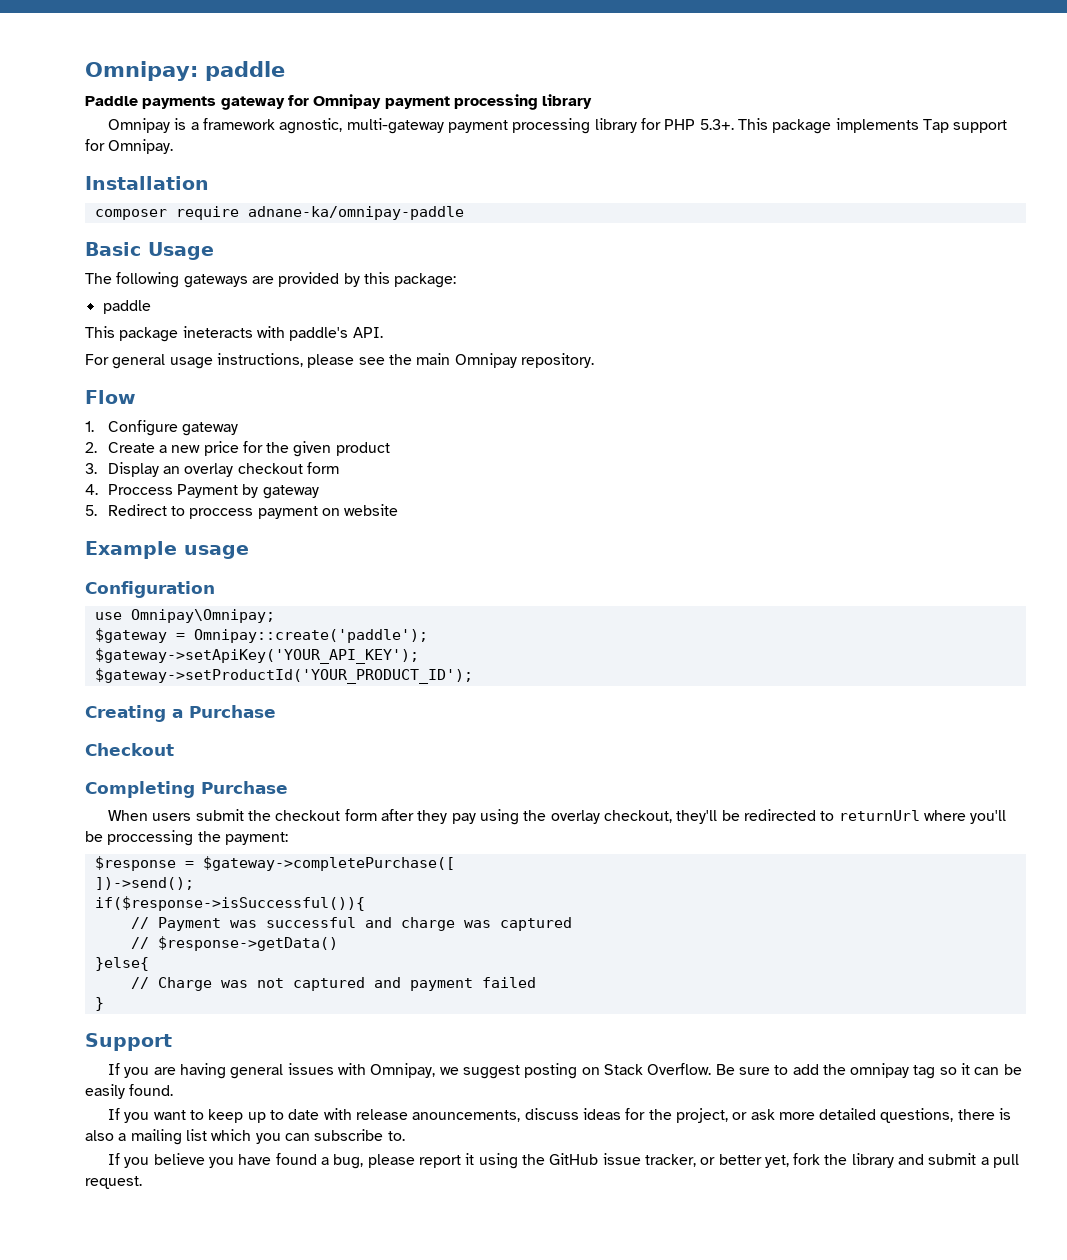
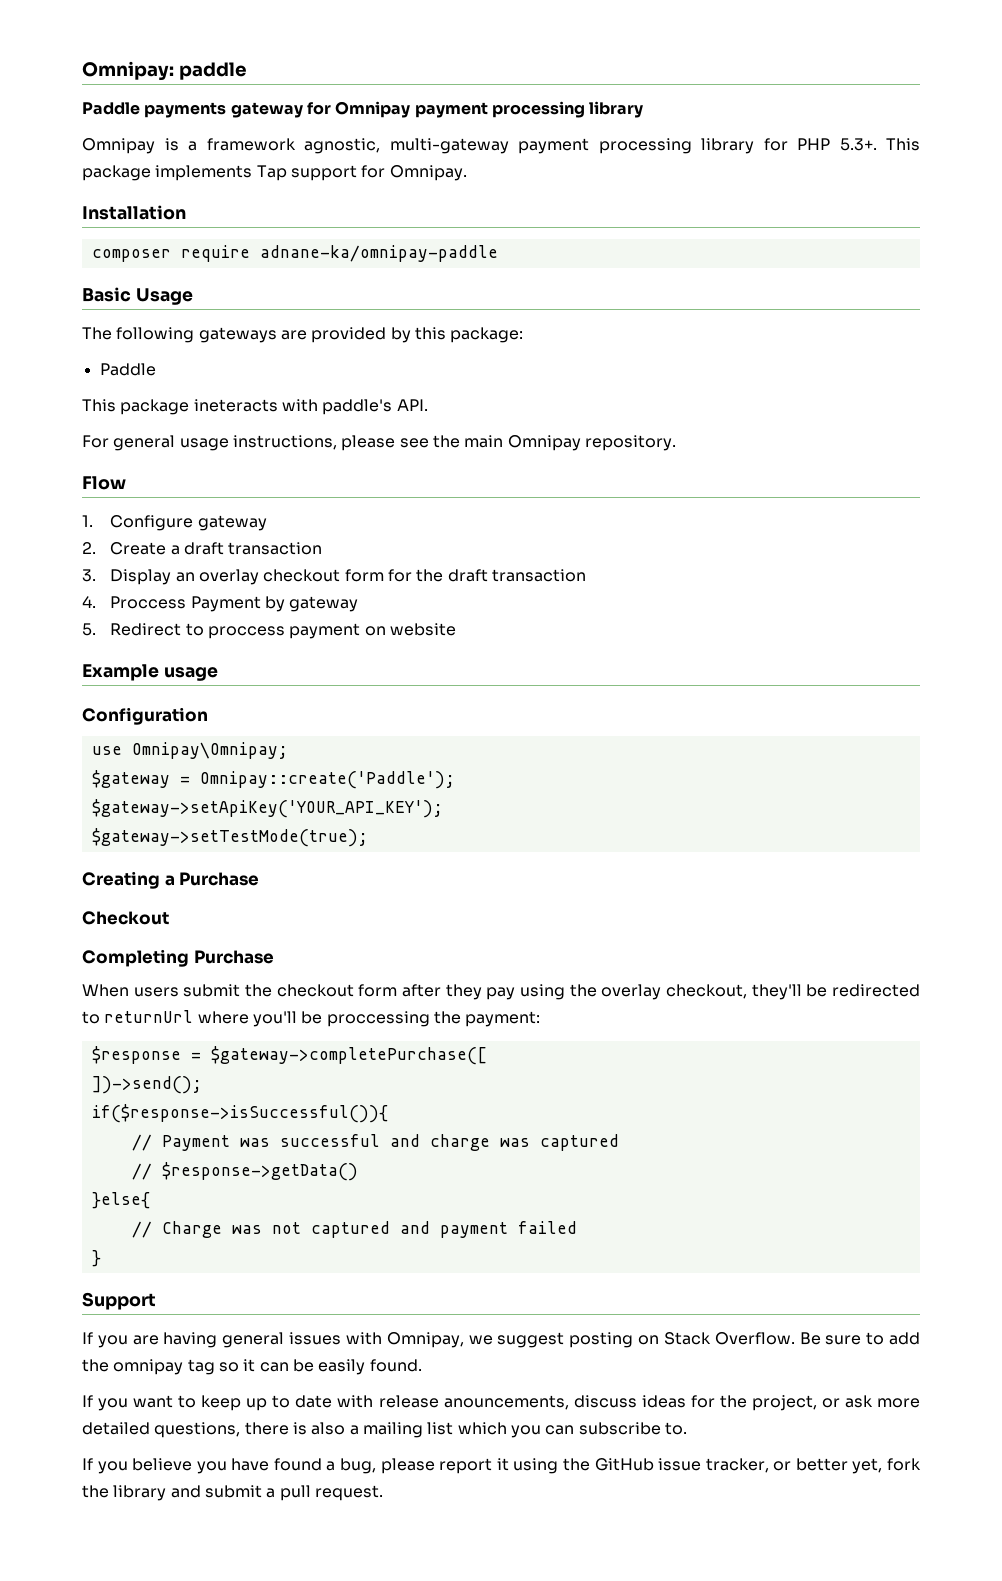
  The following gateways are provided by this package:
- paddle
+ Paddle
- 2. Create a new price for the given product
+ 2. Create a draft transaction
- 3. Display an overlay checkout form
+ 3. Display an overlay checkout form for the draft transaction
- $gateway = Omnipay::create('paddle');
+ $gateway = Omnipay::create('Paddle');
- $gateway->setProductId('YOUR_PRODUCT_ID');
+ $gateway->setTestMode(true);

